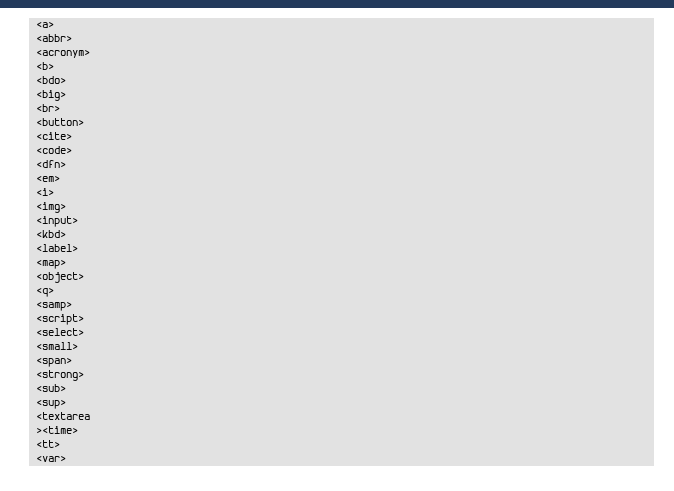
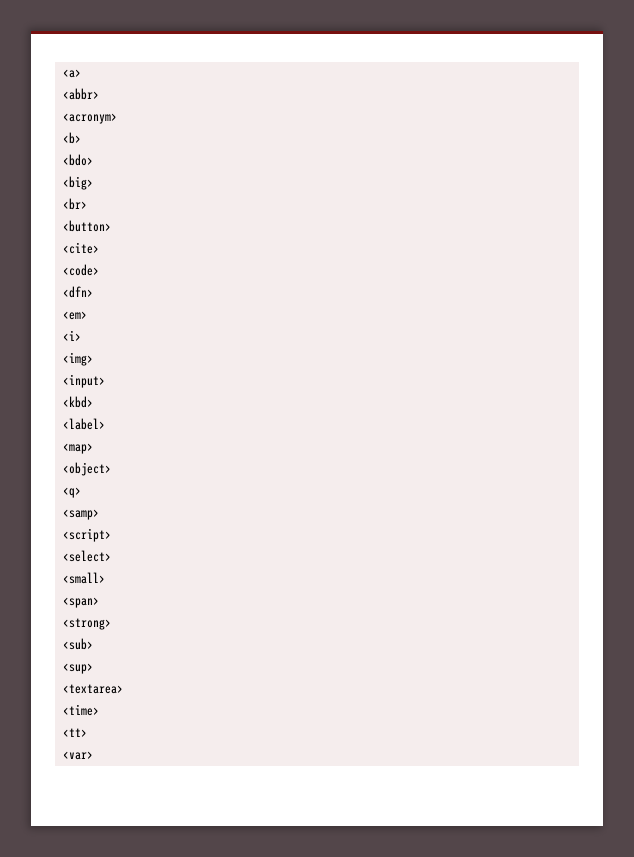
- <textarea
- ><time>
+ <textarea>
+ <time>

